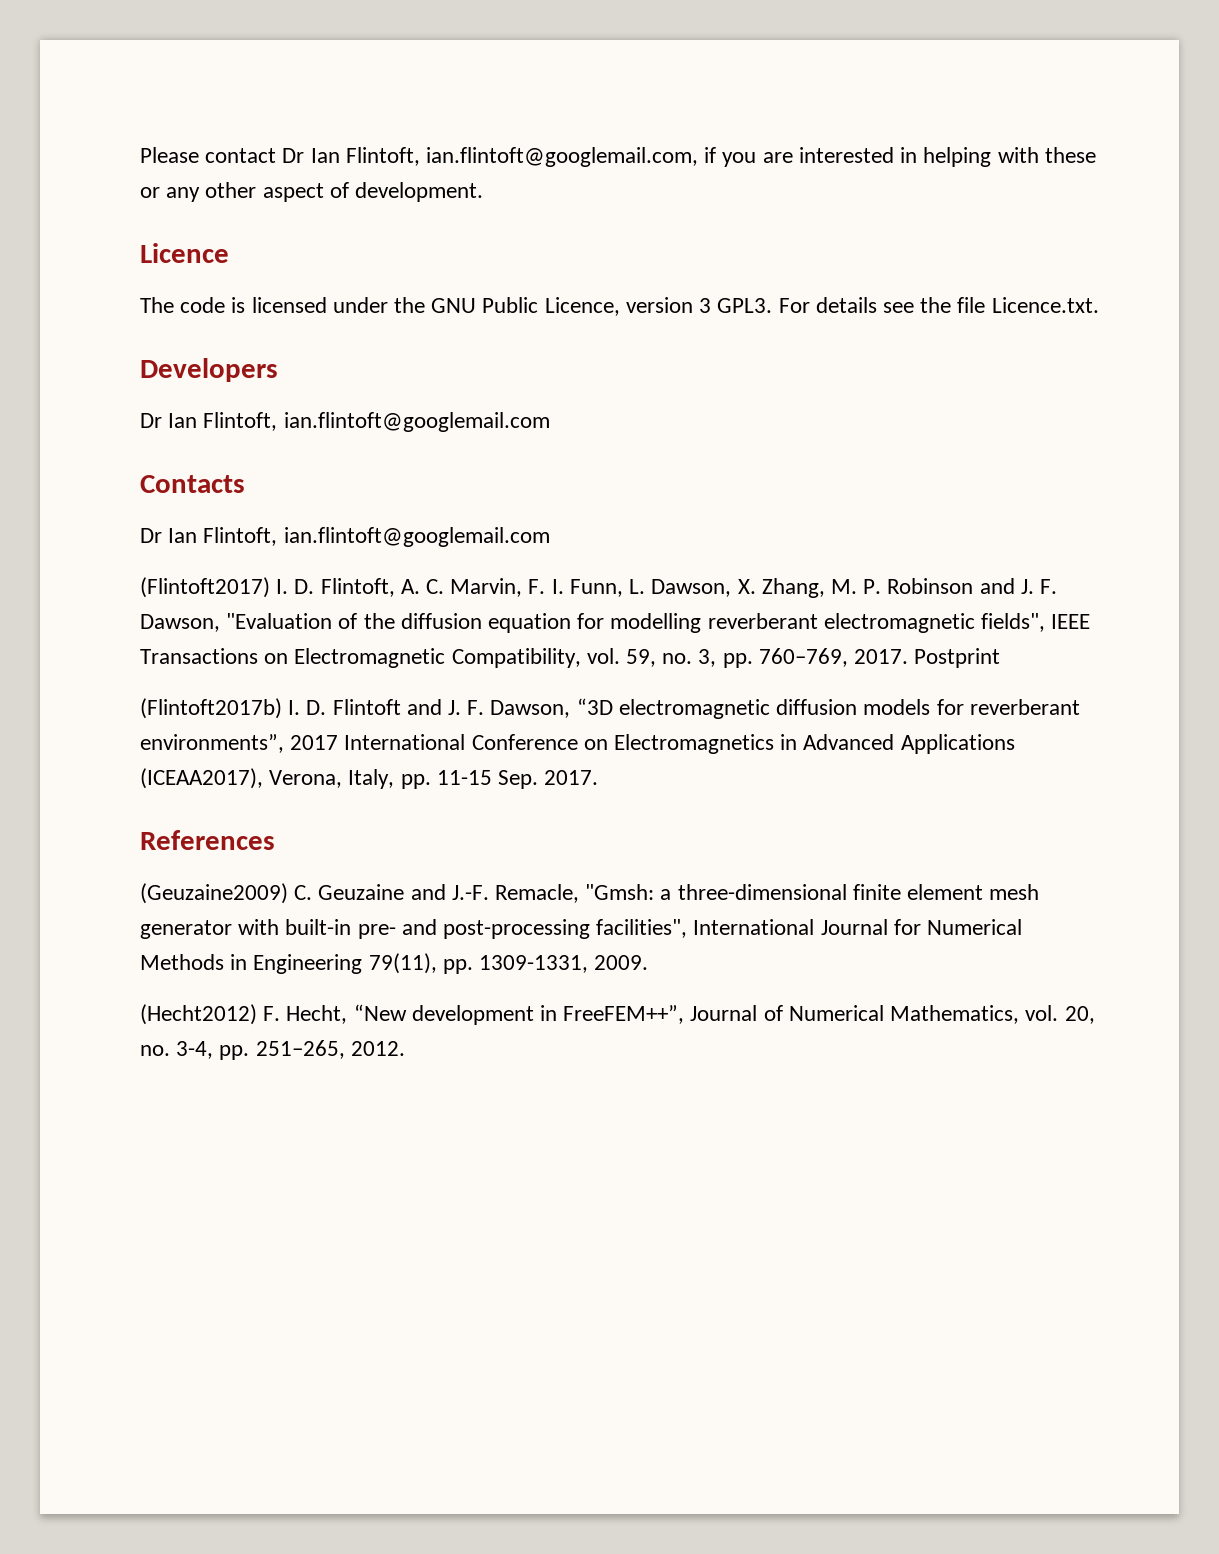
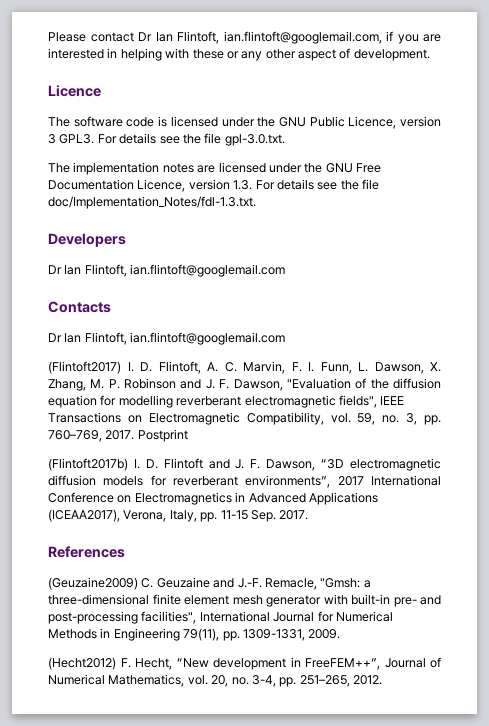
- The code is licensed under the GNU Public Licence, version 3 GPL3.
+ The software code is licensed under the GNU Public Licence, version 3 GPL3.
- For details see the file Licence.txt.
+ For details see the file gpl-3.0.txt.
+ The implementation notes are licensed under the GNU Free Documentation Licence, version 1.3. For details see the file doc/Implementation_Notes/fdl-1.3.txt.

